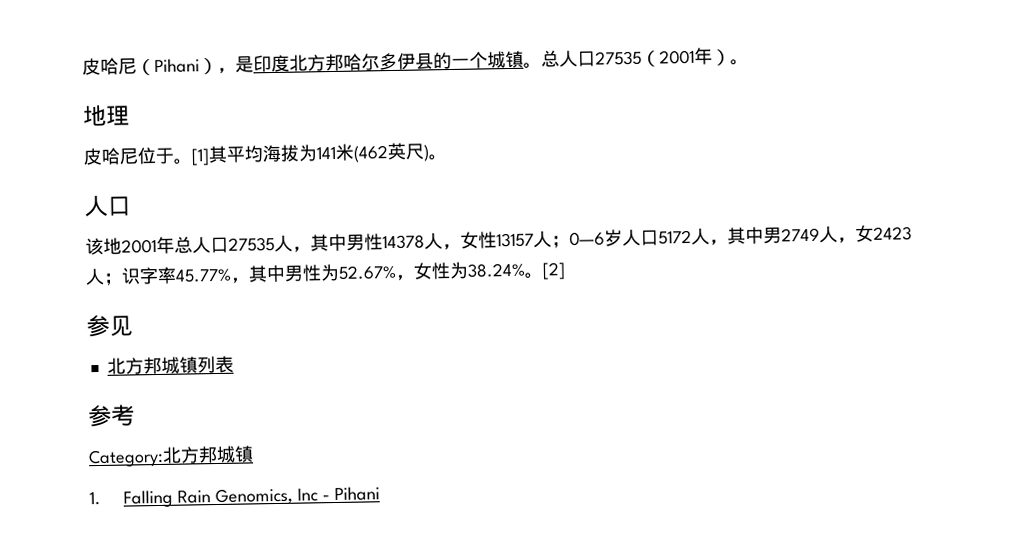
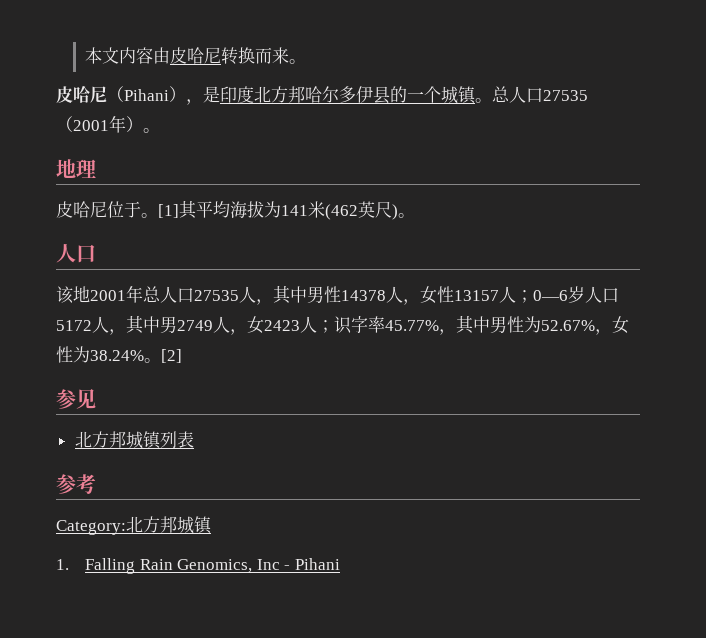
+ 本文内容由皮哈尼转换而来。

